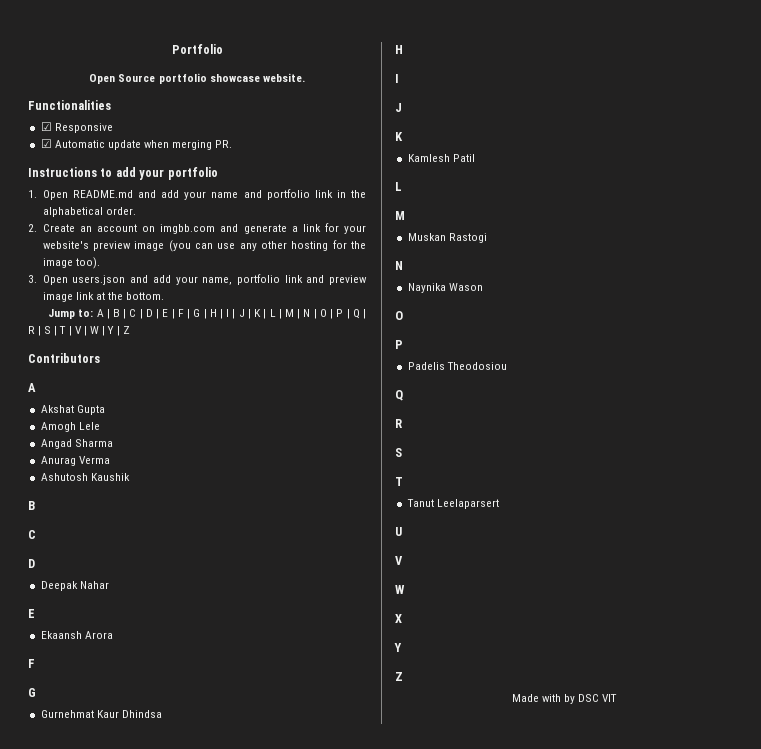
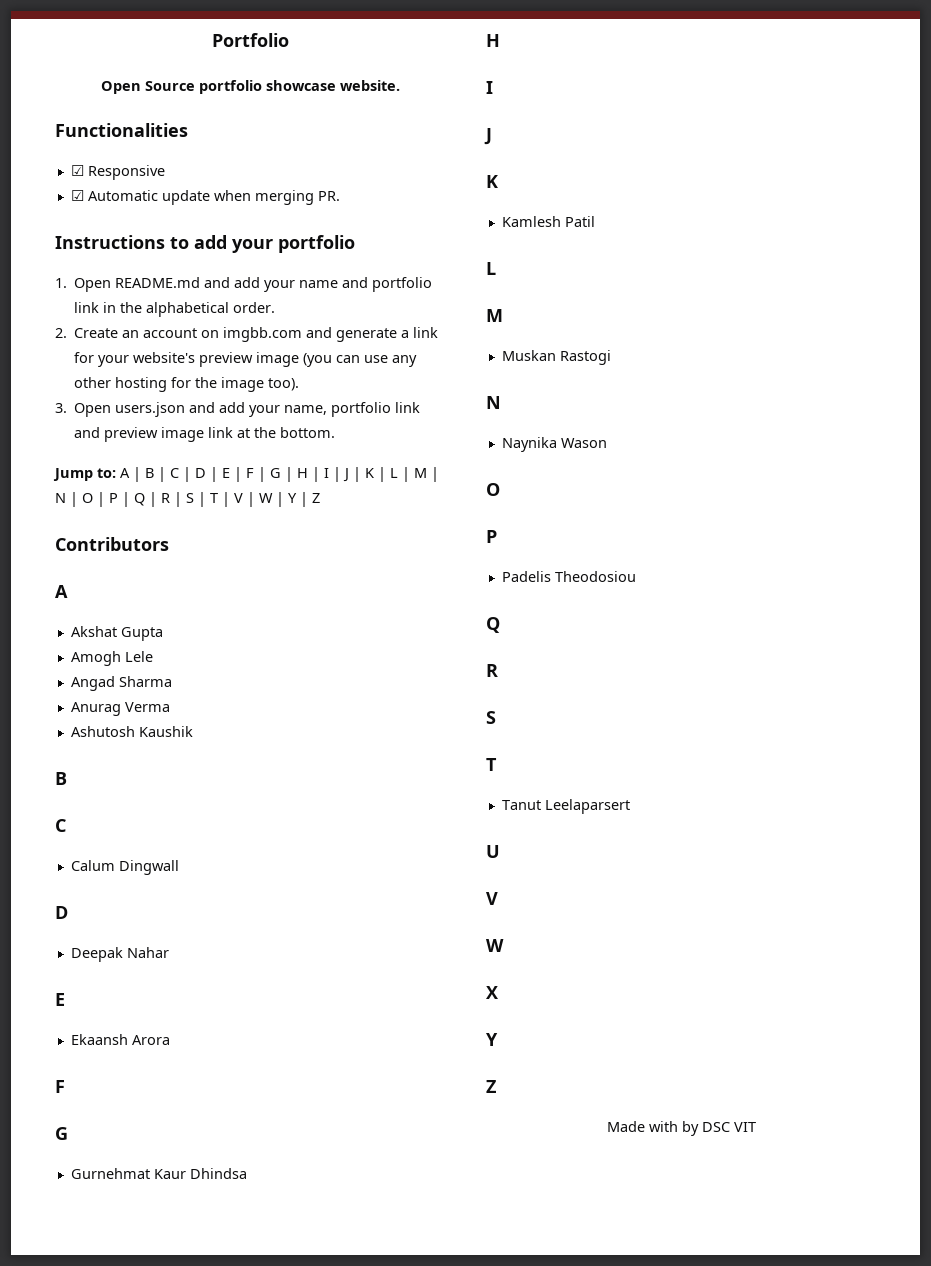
+ Calum Dingwall

